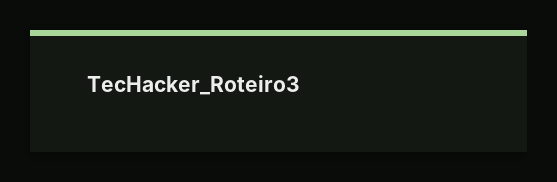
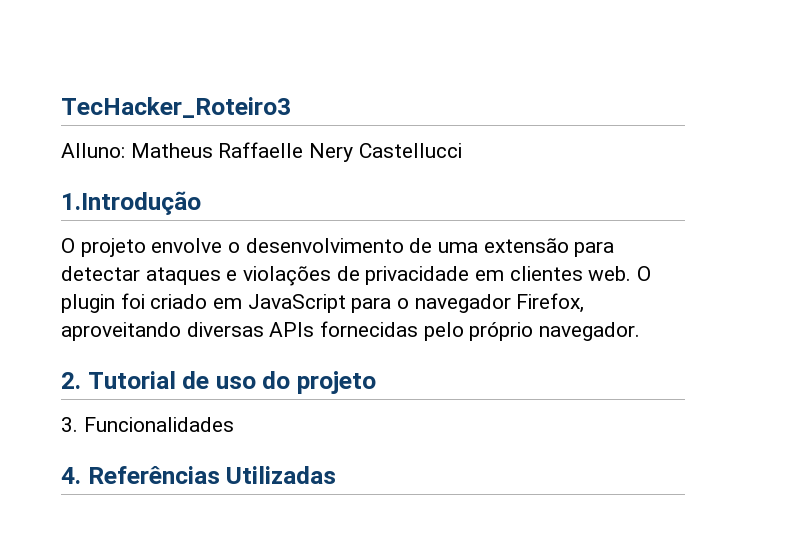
+ Alluno: Matheus Raffaelle Nery Castellucci
+ 1.Introdução
+ O projeto envolve o desenvolvimento de uma extensão para detectar ataques e violações de privacidade em clientes web. O plugin foi criado em JavaScript para o navegador Firefox, aproveitando diversas APIs fornecidas pelo próprio navegador.
+ 2. Tutorial de uso do projeto
+ 3. Funcionalidades
+ 4. Referências Utilizadas

